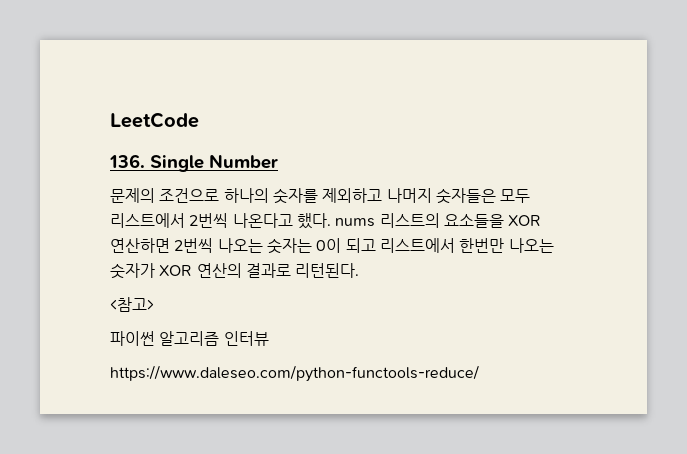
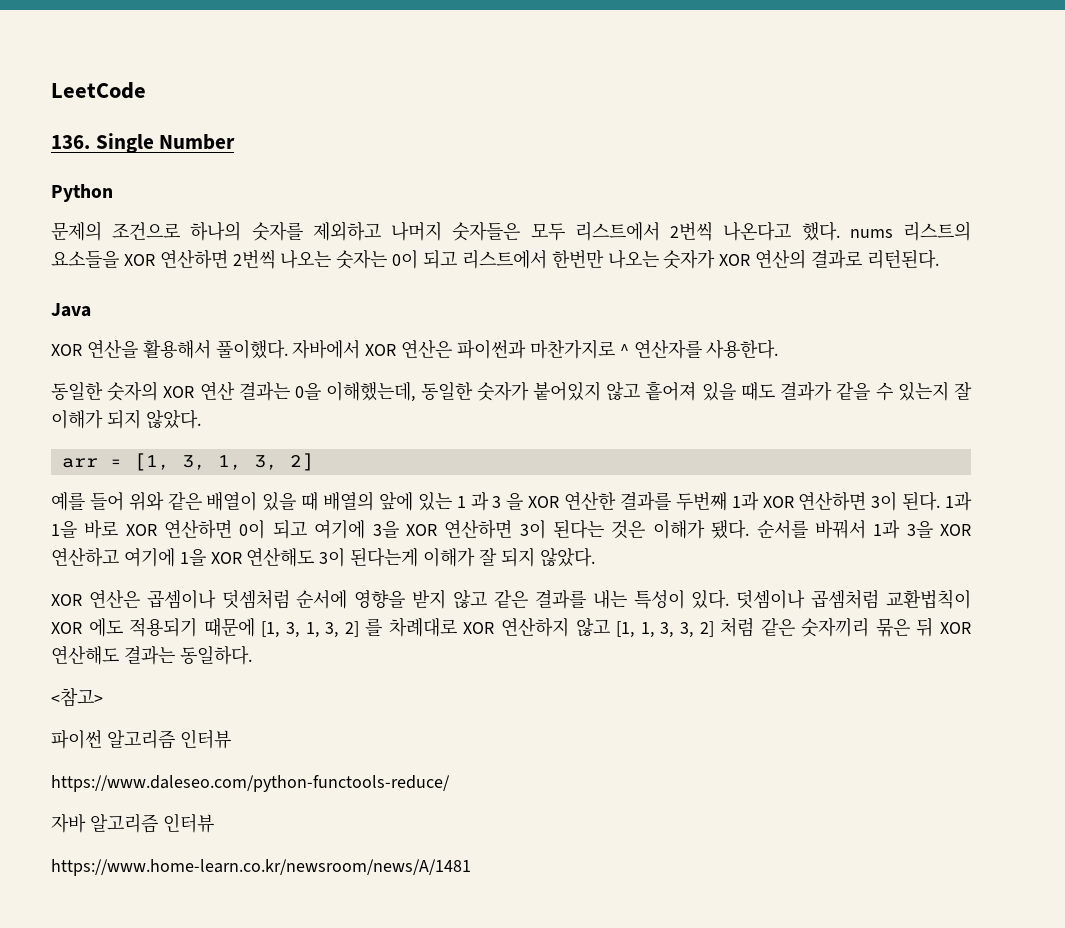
+ Python
+ Java
+ XOR 연산을 활용해서 풀이했다. 자바에서 XOR 연산은 파이썬과 마찬가지로 ^ 연산자를 사용한다.
+ 동일한 숫자의 XOR 연산 결과는 0을 이해했는데, 동일한 숫자가 붙어있지 않고 흩어져 있을 때도 결과가 같을 수 있는지 잘 이해가 되지 않았다.
+ arr = [1, 3, 1, 3, 2]
+ 예를 들어 위와 같은 배열이 있을 때 배열의 앞에 있는 1 과 3 을 XOR 연산한 결과를 두번째 1과 XOR 연산하면 3이 된다. 1과 1을 바로 XOR 연산하면 0이 되고 여기에 3을 XOR 연산하면 3이 된다는 것은 이해가 됐다. 순서를 바꿔서 1과 3을 XOR 연산하고 여기에 1을 XOR 연산해도 3이 된다는게 이해가 잘 되지 않았다.
+ XOR 연산은 곱셈이나 덧셈처럼 순서에 영향을 받지 않고 같은 결과를 내는 특성이 있다. 덧셈이나 곱셈처럼 교환법칙이 XOR 에도 적용되기 때문에 [1, 3, 1, 3, 2] 를 차례대로 XOR 연산하지 않고 [1, 1, 3, 3, 2] 처럼 같은 숫자끼리 묶은 뒤 XOR 연산해도 결과는 동일하다.
+ 자바 알고리즘 인터뷰
+ https://www.home-learn.co.kr/newsroom/news/A/1481

